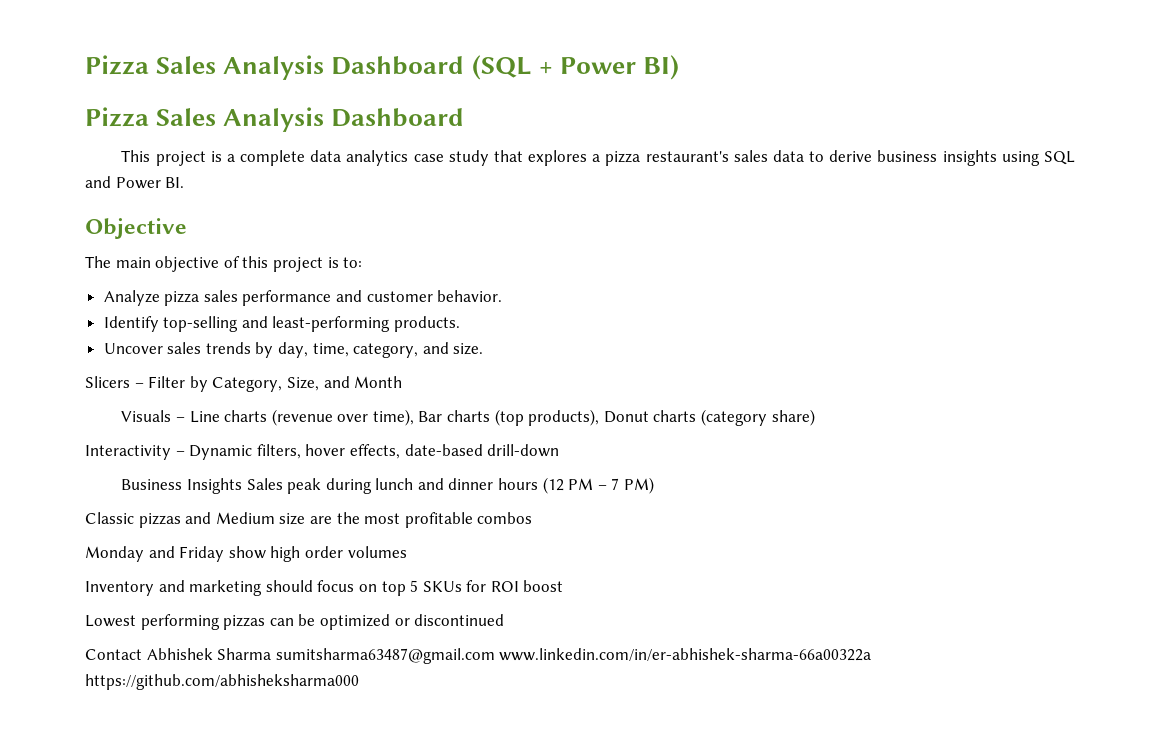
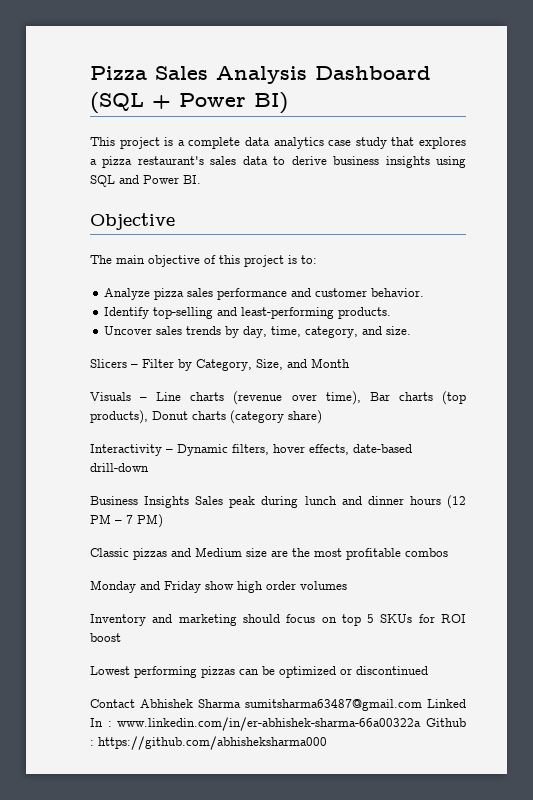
  Pizza Sales Analysis Dashboard (SQL + Power BI)
- Pizza Sales Analysis Dashboard
- Contact Abhishek Sharma sumitsharma63487@gmail.com www.linkedin.com/in/er-abhishek-sharma-66a00322a https://github.com/abhisheksharma000
+ Contact Abhishek Sharma sumitsharma63487@gmail.com Linked In : www.linkedin.com/in/er-abhishek-sharma-66a00322a Github : https://github.com/abhisheksharma000

